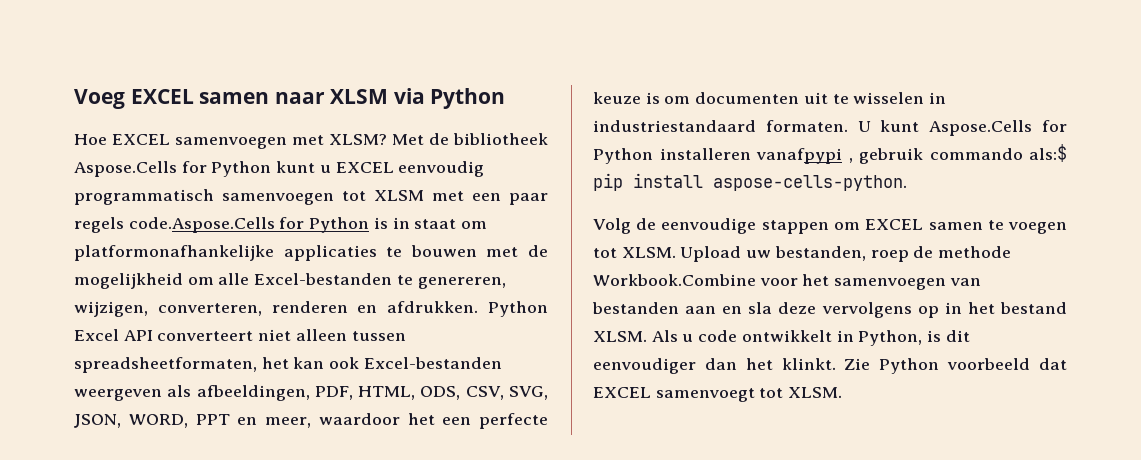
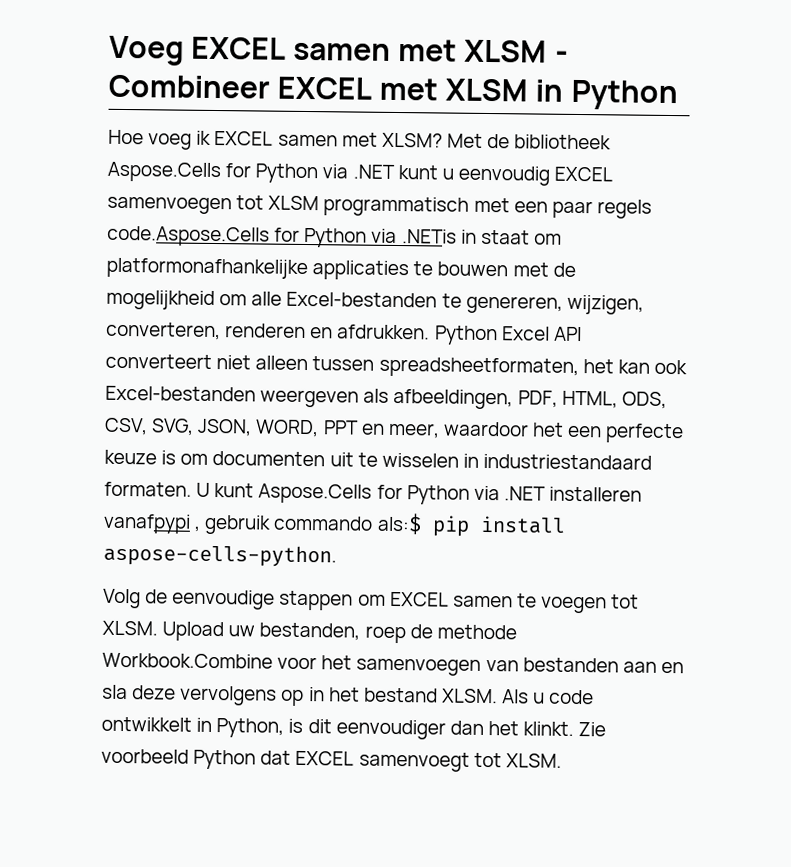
- Voeg EXCEL samen naar XLSM via Python
- Hoe EXCEL samenvoegen met XLSM?
+ Voeg EXCEL samen met XLSM - Combineer EXCEL met XLSM in Python
+ Hoe voeg ik EXCEL samen met XLSM?
- Met de bibliotheek Aspose.Cells for Python kunt u EXCEL eenvoudig programmatisch samenvoegen tot XLSM met een paar regels code.Aspose.Cells for Python is in staat om platformonafhankelijke applicaties te bouwen met de mogelijkheid om alle Excel-bestanden te genereren, wijzigen, converteren, renderen en afdrukken.
+ Met de bibliotheek Aspose.Cells for Python via .NET kunt u eenvoudig EXCEL samenvoegen tot XLSM programmatisch met een paar regels code.Aspose.Cells for Python via .NETis in staat om platformonafhankelijke applicaties te bouwen met de mogelijkheid om alle Excel-bestanden te genereren, wijzigen, converteren, renderen en afdrukken.
- U kunt Aspose.Cells for Python installeren vanafpypi , gebruik commando als:$ pip install aspose-cells-python.
+ U kunt Aspose.Cells for Python via .NET installeren vanafpypi , gebruik commando als:$ pip install aspose-cells-python.
- Zie Python voorbeeld dat EXCEL samenvoegt tot XLSM.
+ Zie voorbeeld Python dat EXCEL samenvoegt tot XLSM.

